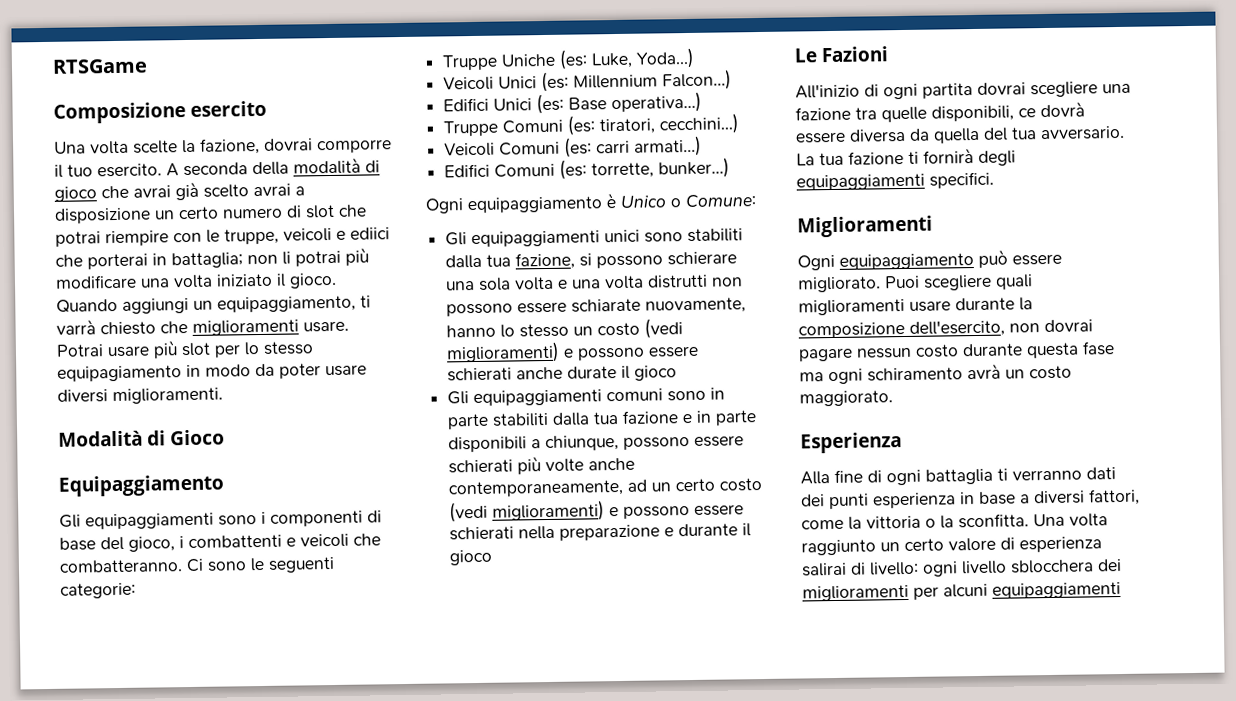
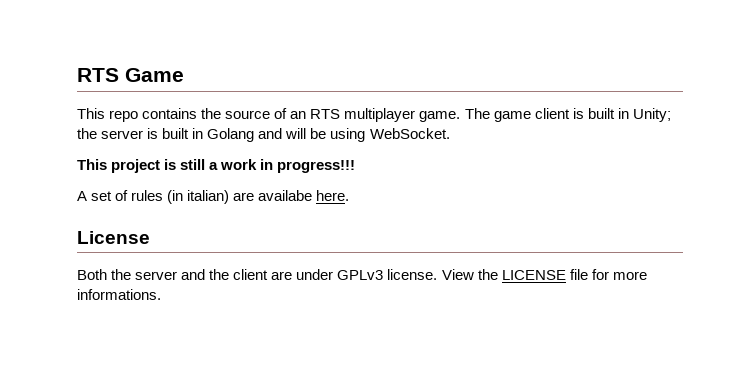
- RTSGame
- Composizione esercito
- Una volta scelte la fazione, dovrai comporre il tuo esercito. A seconda della modalità di gioco che avrai già scelto avrai a disposizione un certo numero di slot che potrai riempire con le truppe, veicoli e ediici che porterai in battaglia; non li potrai più modificare una volta iniziato il gioco. Quando aggiungi un equipaggiamento, ti varrà chiesto che miglioramenti usare. Potrai usare più slot per lo stesso equipagiamento in modo da poter usare diversi miglioramenti.
- Modalità di Gioco
- Equipaggiamento
- Gli equipaggiamenti sono i componenti di base del gioco, i combattenti e veicoli che combatteranno. Ci sono le seguenti categorie:
- Truppe Uniche (es: Luke, Yoda...)
- Veicoli Unici (es: Millennium Falcon...)
- Edifici Unici (es: Base operativa...)
- Truppe Comuni (es: tiratori, cecchini...)
- Veicoli Comuni (es: carri armati...)
- Edifici Comuni (es: torrette, bunker...)
- Ogni equipaggiamento è Unico o Comune:
- Gli equipaggiamenti unici sono stabiliti dalla tua fazione, si possono schierare una sola volta e una volta distrutti non possono essere schiarate nuovamente, hanno lo stesso un costo (vedi miglioramenti) e possono essere schierati anche durate il gioco
- Gli equipaggiamenti comuni sono in parte stabiliti dalla tua fazione e in parte disponibili a chiunque, possono essere schierati più volte anche contemporaneamente, ad un certo costo (vedi miglioramenti) e possono essere schierati nella preparazione e durante il gioco
- Le Fazioni
- All'inizio di ogni partita dovrai scegliere una fazione tra quelle disponibili, ce dovrà essere diversa da quella del tua avversario. La tua fazione ti fornirà degli equipaggiamenti specifici.
- Miglioramenti
- Ogni equipaggiamento può essere migliorato. Puoi scegliere quali miglioramenti usare durante la composizione dell'esercito, non dovrai pagare nessun costo durante questa fase ma ogni schiramento avrà un costo maggiorato.
- Esperienza
- Alla fine di ogni battaglia ti verranno dati dei punti esperienza in base a diversi fattori, come la vittoria o la sconfitta. Una volta raggiunto un certo valore di esperienza salirai di livello: ogni livello sblocchera dei miglioramenti per alcuni equipaggiamenti
+ RTS Game
+ This repo contains the source of an RTS multiplayer game. The game client is built in Unity; the server is built in Golang and will be using WebSocket.
+ This project is still a work in progress!!!
+ A set of rules (in italian) are availabe here.
+ License
+ Both the server and the client are under GPLv3 license. View the LICENSE file for more informations.

